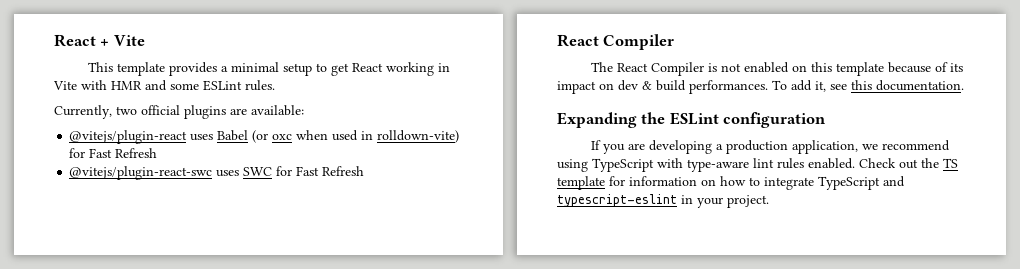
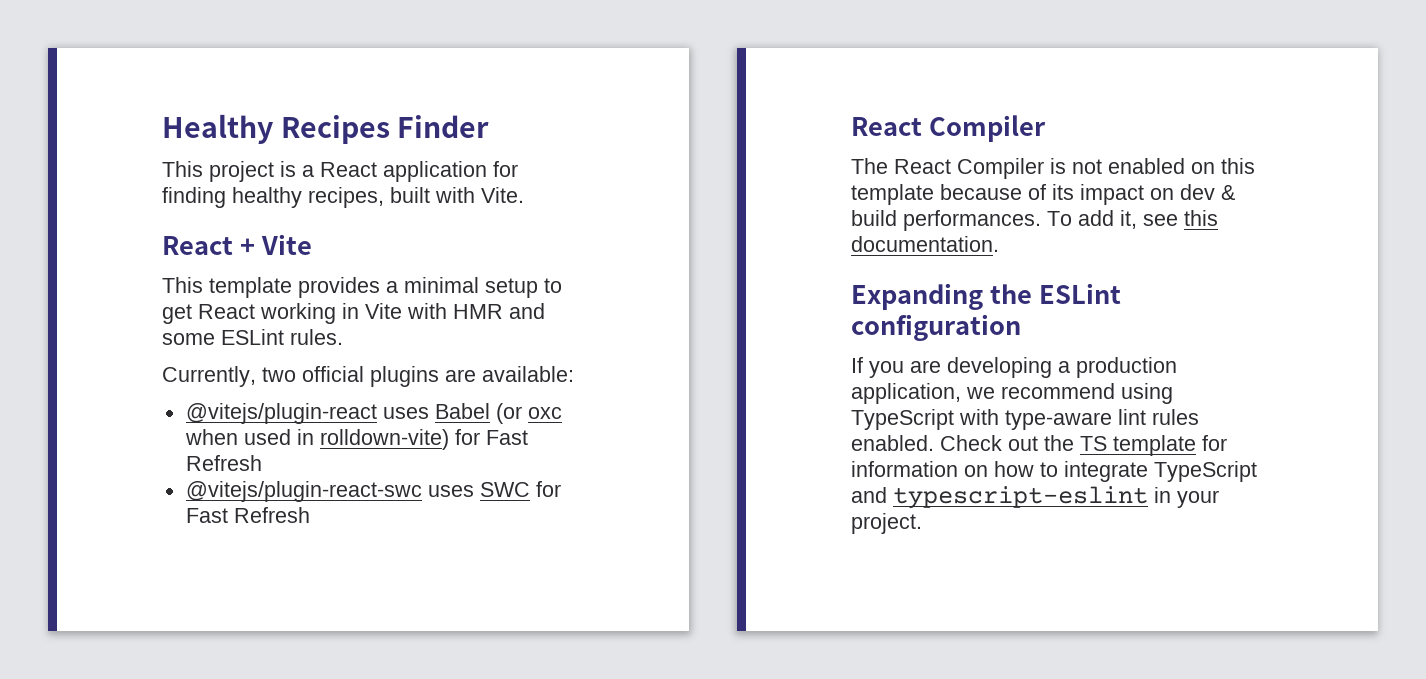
+ Healthy Recipes Finder
+ This project is a React application for finding healthy recipes, built with Vite.

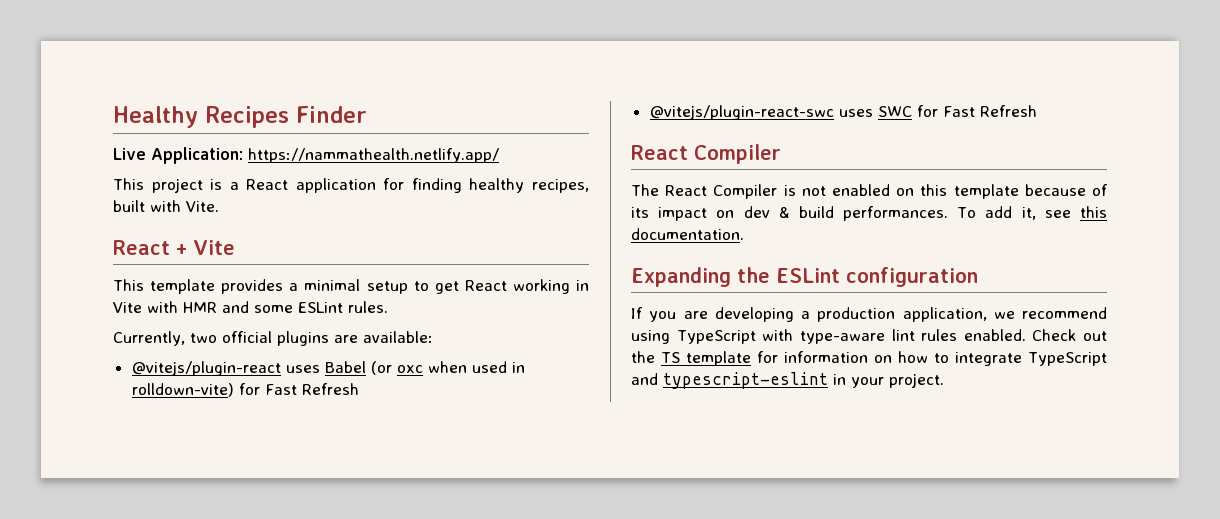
+ Live Application: https://nammathealth.netlify.app/

